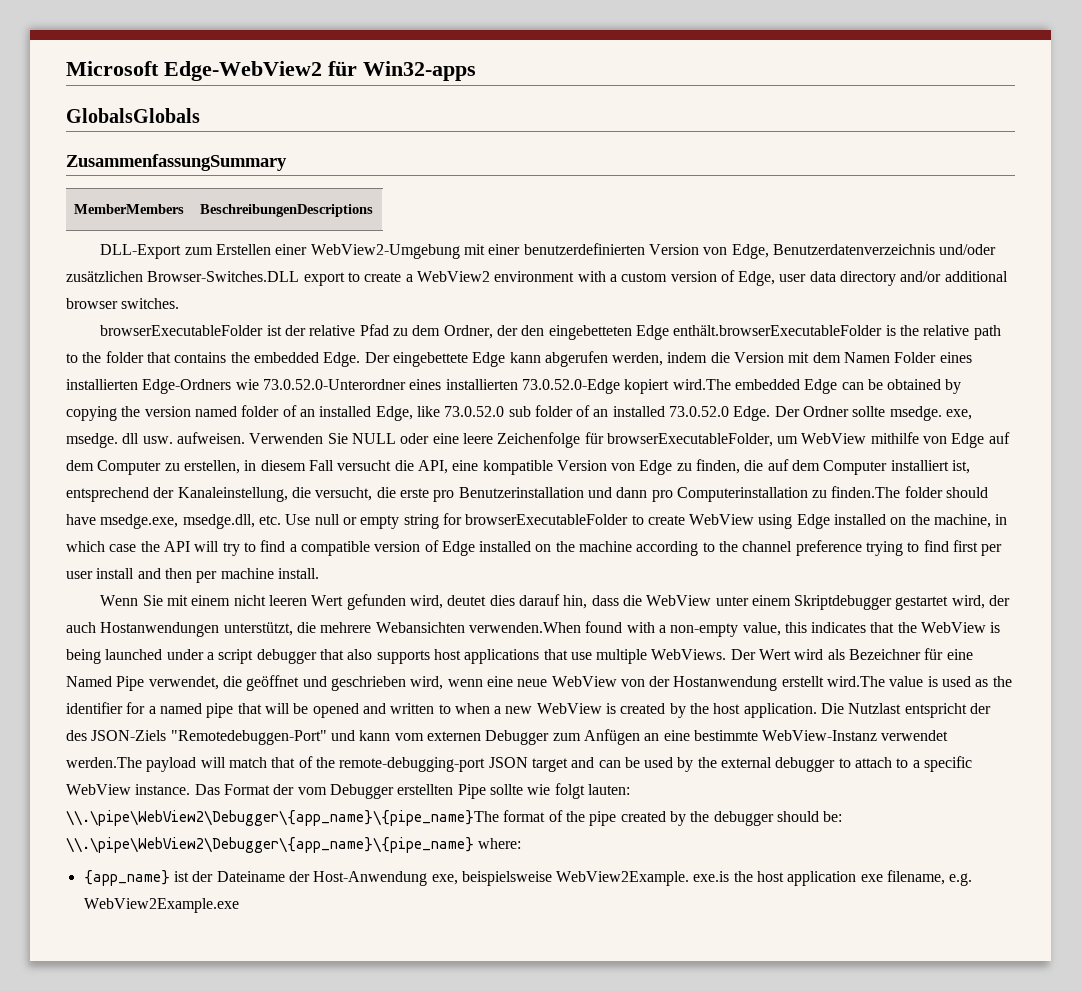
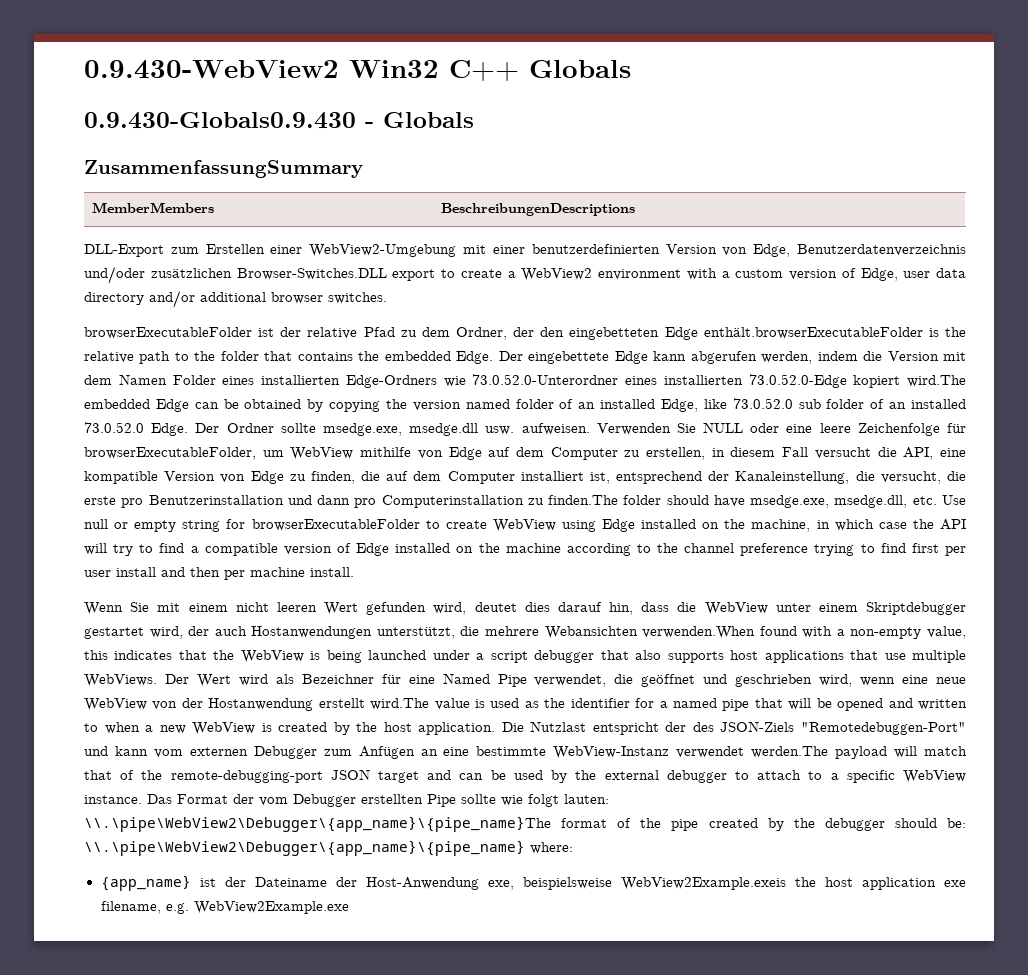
- Microsoft Edge-WebView2 für Win32-apps
- GlobalsGlobals
+ 0.9.430-WebView2 Win32 C++ Globals
+ 0.9.430-Globals0.9.430 - Globals
- Der Ordner sollte msedge. exe, msedge. dll usw. aufweisen.
+ Der Ordner sollte msedge.exe, msedge.dll usw. aufweisen.
- {app_name} ist der Dateiname der Host-Anwendung exe, beispielsweise WebView2Example. exe.is the host application exe filename, e.g. WebView2Example.exe
+ {app_name} ist der Dateiname der Host-Anwendung exe, beispielsweise WebView2Example.exeis the host application exe filename, e.g. WebView2Example.exe

